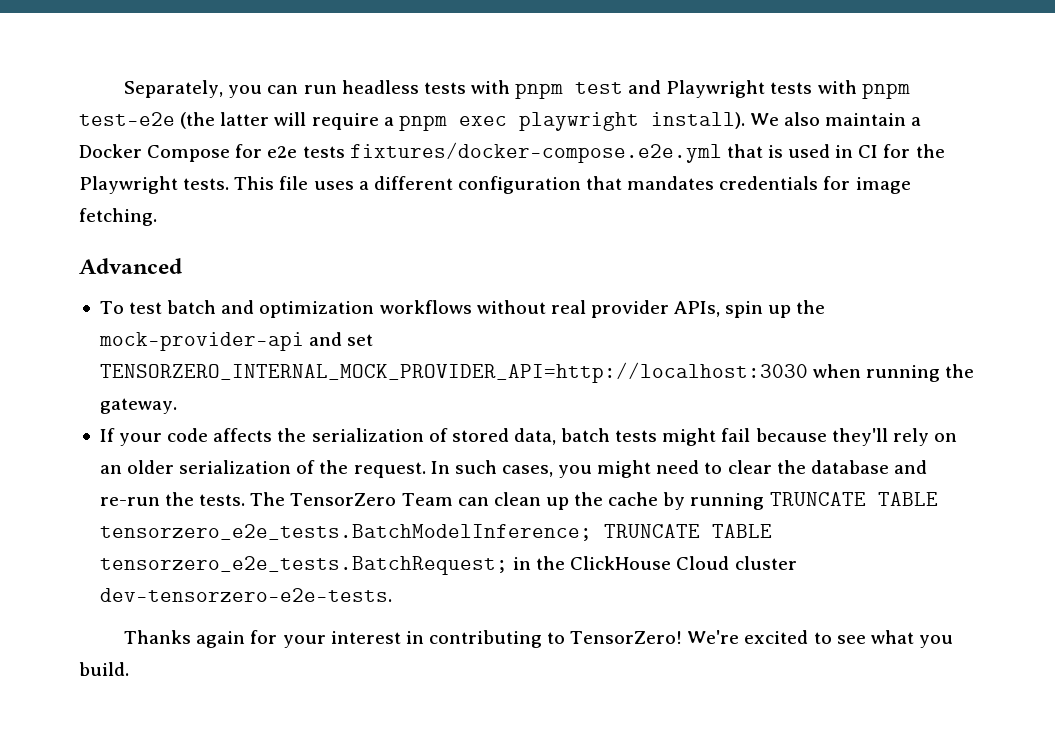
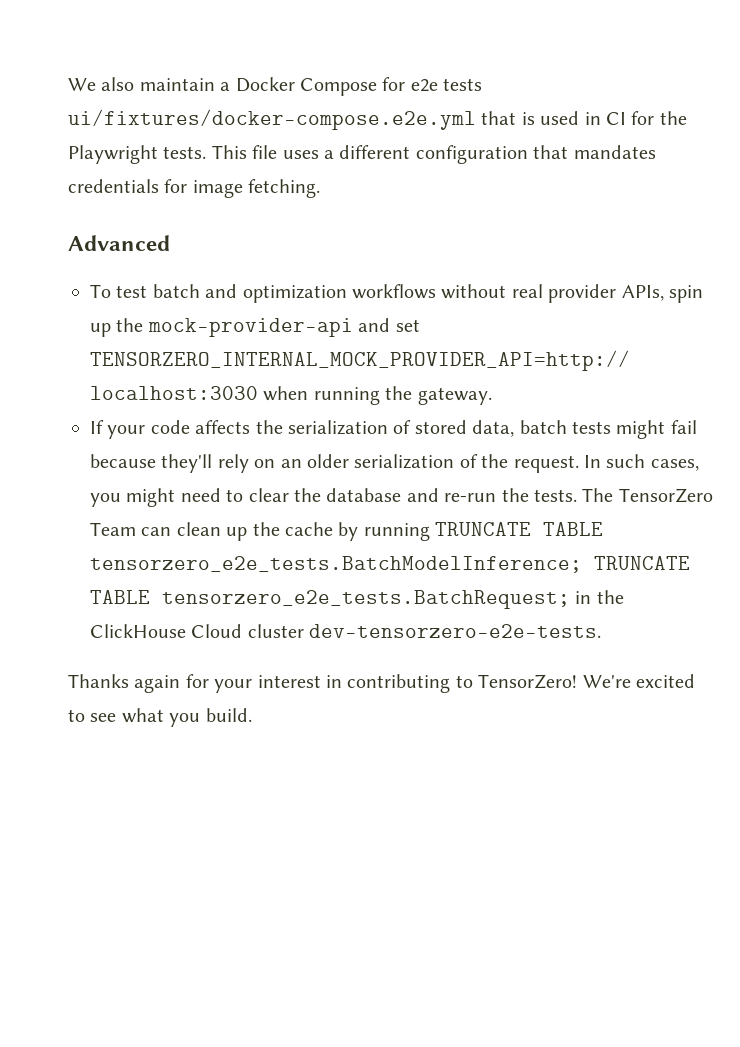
- Separately, you can run headless tests with pnpm test and Playwright tests with pnpm test-e2e (the latter will require a pnpm exec playwright install). We also maintain a Docker Compose for e2e tests fixtures/docker-compose.e2e.yml that is used in CI for the Playwright tests.
+ We also maintain a Docker Compose for e2e tests ui/fixtures/docker-compose.e2e.yml that is used in CI for the Playwright tests.

